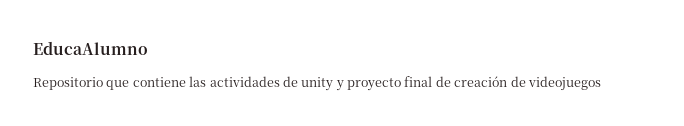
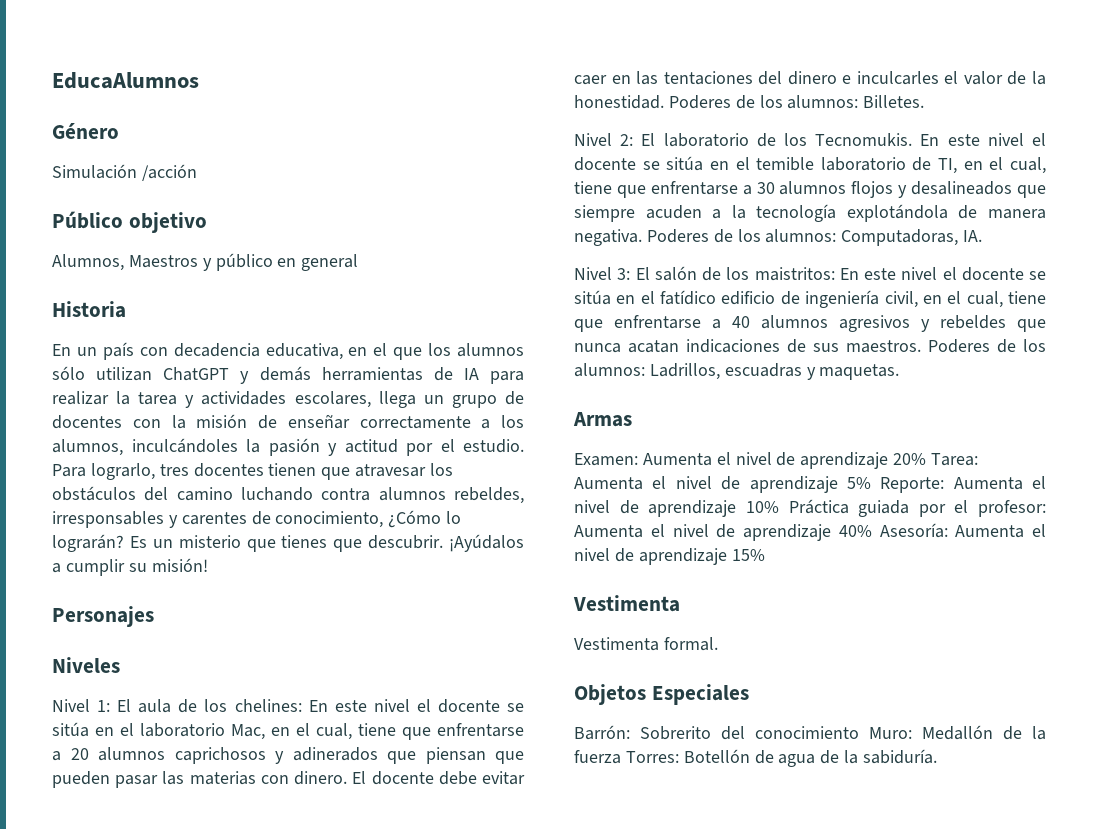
- EducaAlumno
- Repositorio que contiene las actividades de unity y proyecto final de creación de videojuegos
+ EducaAlumnos
+ Género
+ Simulación /acción
+ Público objetivo
+ Alumnos, Maestros y público en general
+ Historia
+ En un país con decadencia educativa, en el que los alumnos sólo utilizan ChatGPT y demás herramientas de IA para realizar la tarea y actividades escolares, llega un grupo de docentes con la misión de enseñar correctamente a los alumnos, inculcándoles la pasión y actitud por el estudio. Para lograrlo, tres docentes tienen que atravesar los obstáculos del camino luchando contra alumnos rebeldes, irresponsables y carentes de conocimiento, ¿Cómo lo lograrán? Es un misterio que tienes que descubrir. ¡Ayúdalos a cumplir su misión!
+ Personajes
+ Niveles
+ Nivel 1: El aula de los chelines: En este nivel el docente se sitúa en el laboratorio Mac, en el cual, tiene que enfrentarse a 20 alumnos caprichosos y adinerados que piensan que pueden pasar las materias con dinero. El docente debe evitar caer en las tentaciones del dinero e inculcarles el valor de la honestidad. Poderes de los alumnos: Billetes.
+ Nivel 2: El laboratorio de los Tecnomukis. En este nivel el docente se sitúa en el temible laboratorio de TI, en el cual, tiene que enfrentarse a 30 alumnos flojos y desalineados que siempre acuden a la tecnología explotándola de manera negativa. Poderes de los alumnos: Computadoras, IA.
+ Nivel 3: El salón de los maistritos: En este nivel el docente se sitúa en el fatídico edificio de ingeniería civil, en el cual, tiene que enfrentarse a 40 alumnos agresivos y rebeldes que nunca acatan indicaciones de sus maestros. Poderes de los alumnos: Ladrillos, escuadras y maquetas.
+ Armas
+ Examen: Aumenta el nivel de aprendizaje 20% Tarea: Aumenta el nivel de aprendizaje 5% Reporte: Aumenta el nivel de aprendizaje 10% Práctica guiada por el profesor: Aumenta el nivel de aprendizaje 40% Asesoría: Aumenta el nivel de aprendizaje 15%
+ Vestimenta
+ Vestimenta formal.
+ Objetos Especiales
+ Barrón: Sobrerito del conocimiento Muro: Medallón de la fuerza Torres: Botellón de agua de la sabiduría.

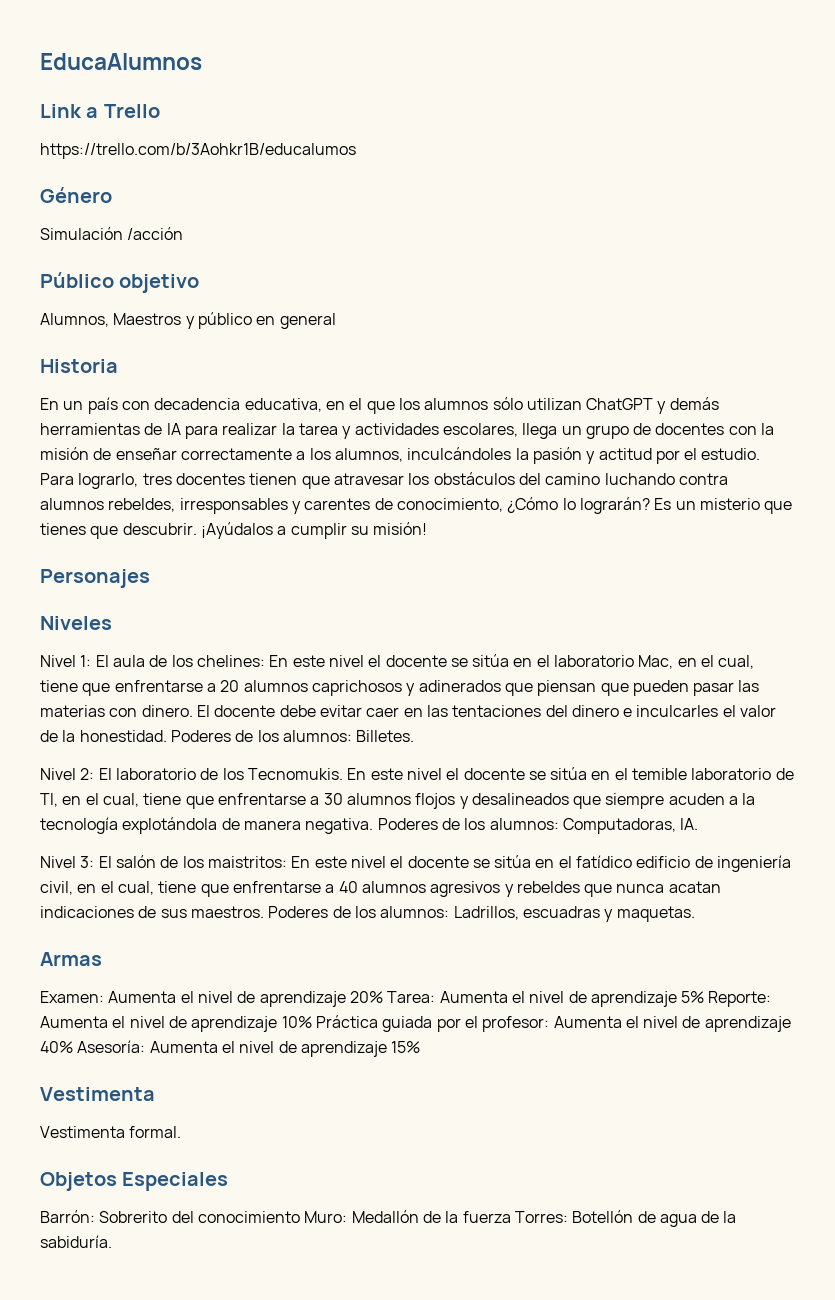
+ Link a Trello
+ https://trello.com/b/3Aohkr1B/educalumos

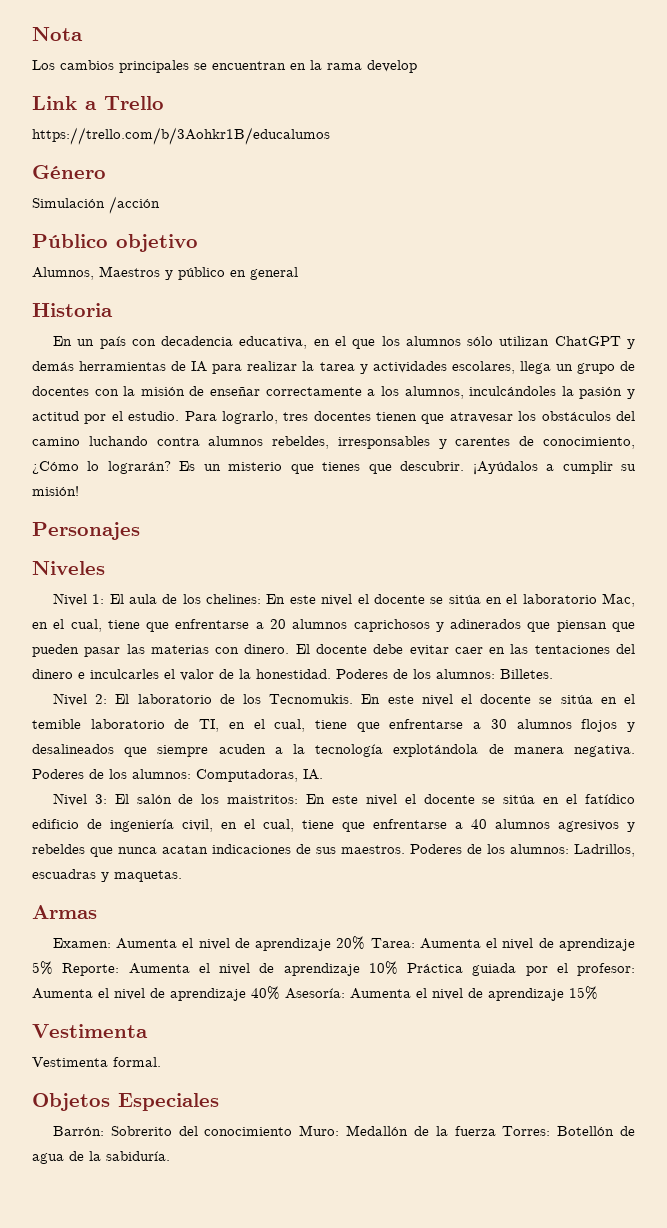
- EducaAlumnos
+ Nota
+ Los cambios principales se encuentran en la rama develop

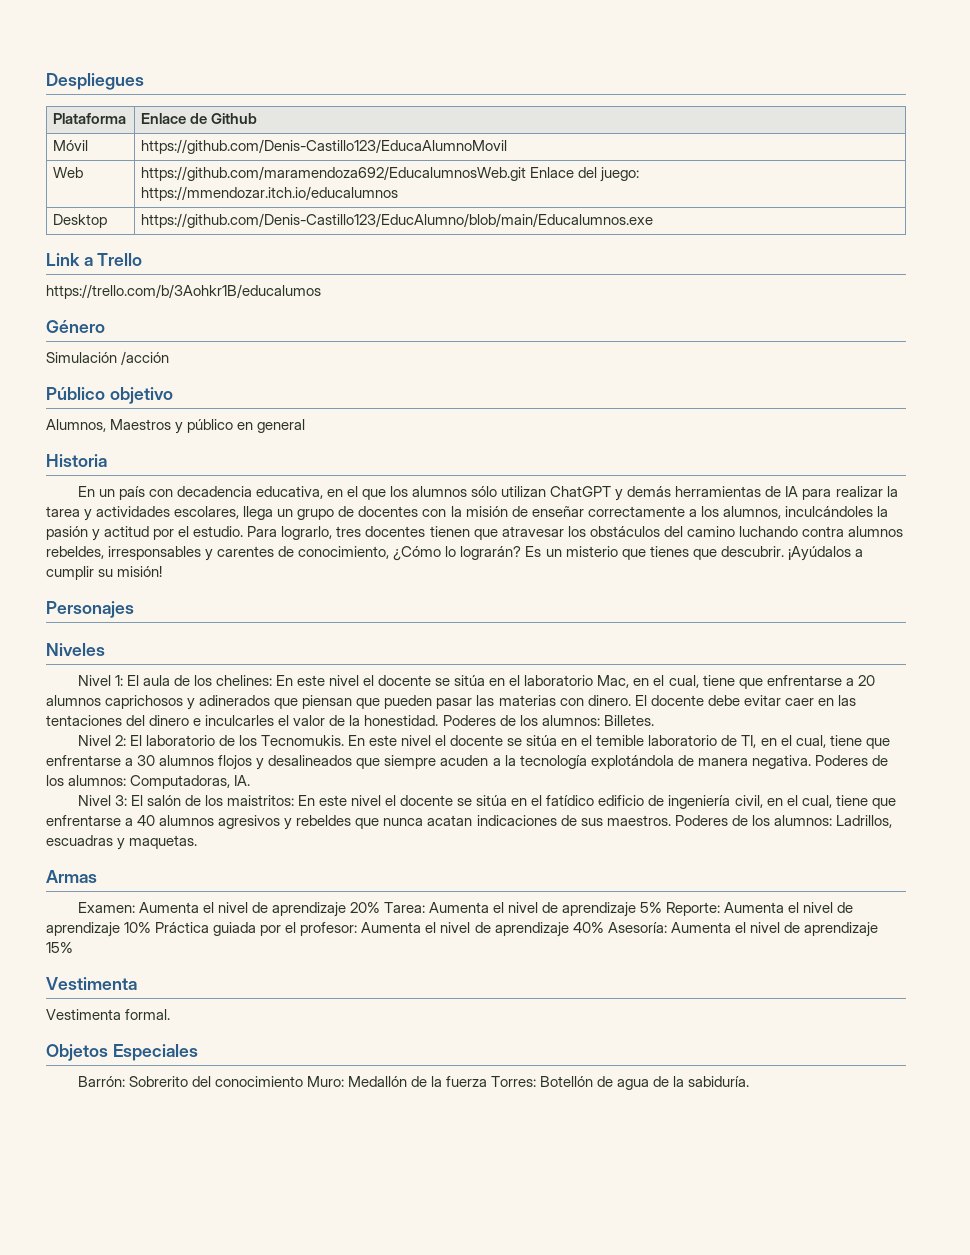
- Nota
- Los cambios principales se encuentran en la rama develop
+ Despliegues
+ Plataforma | Enlace de Github
+ Móvil | https://github.com/Denis-Castillo123/EducaAlumnoMovil
+ Web | https://github.com/maramendoza692/EducalumnosWeb.git Enlace del juego: https://mmendozar.itch.io/educalumnos
+ Desktop | https://github.com/Denis-Castillo123/EducAlumno/blob/main/Educalumnos.exe

